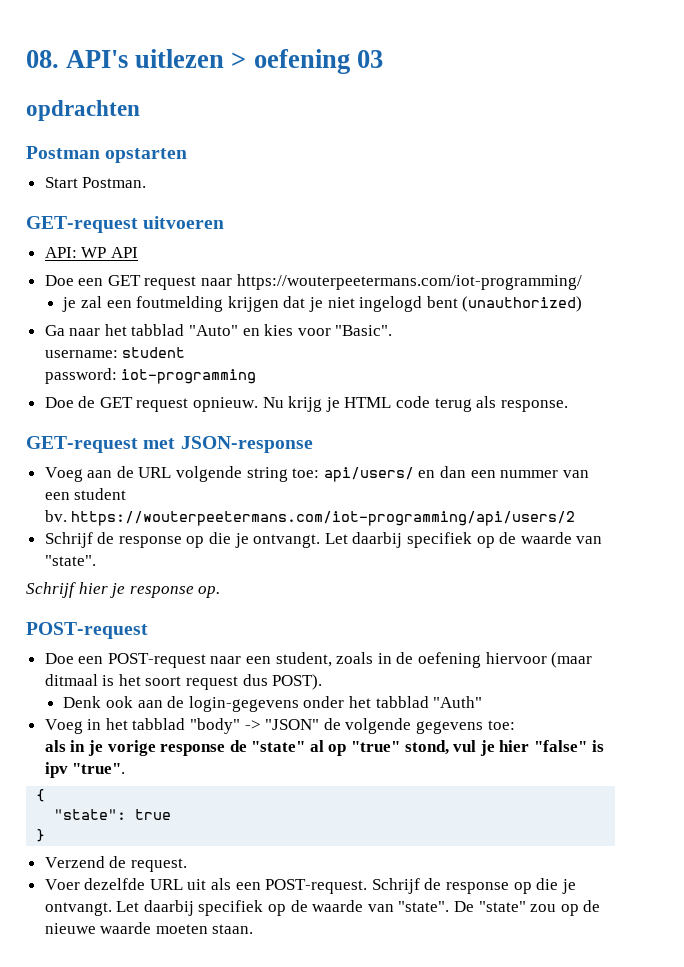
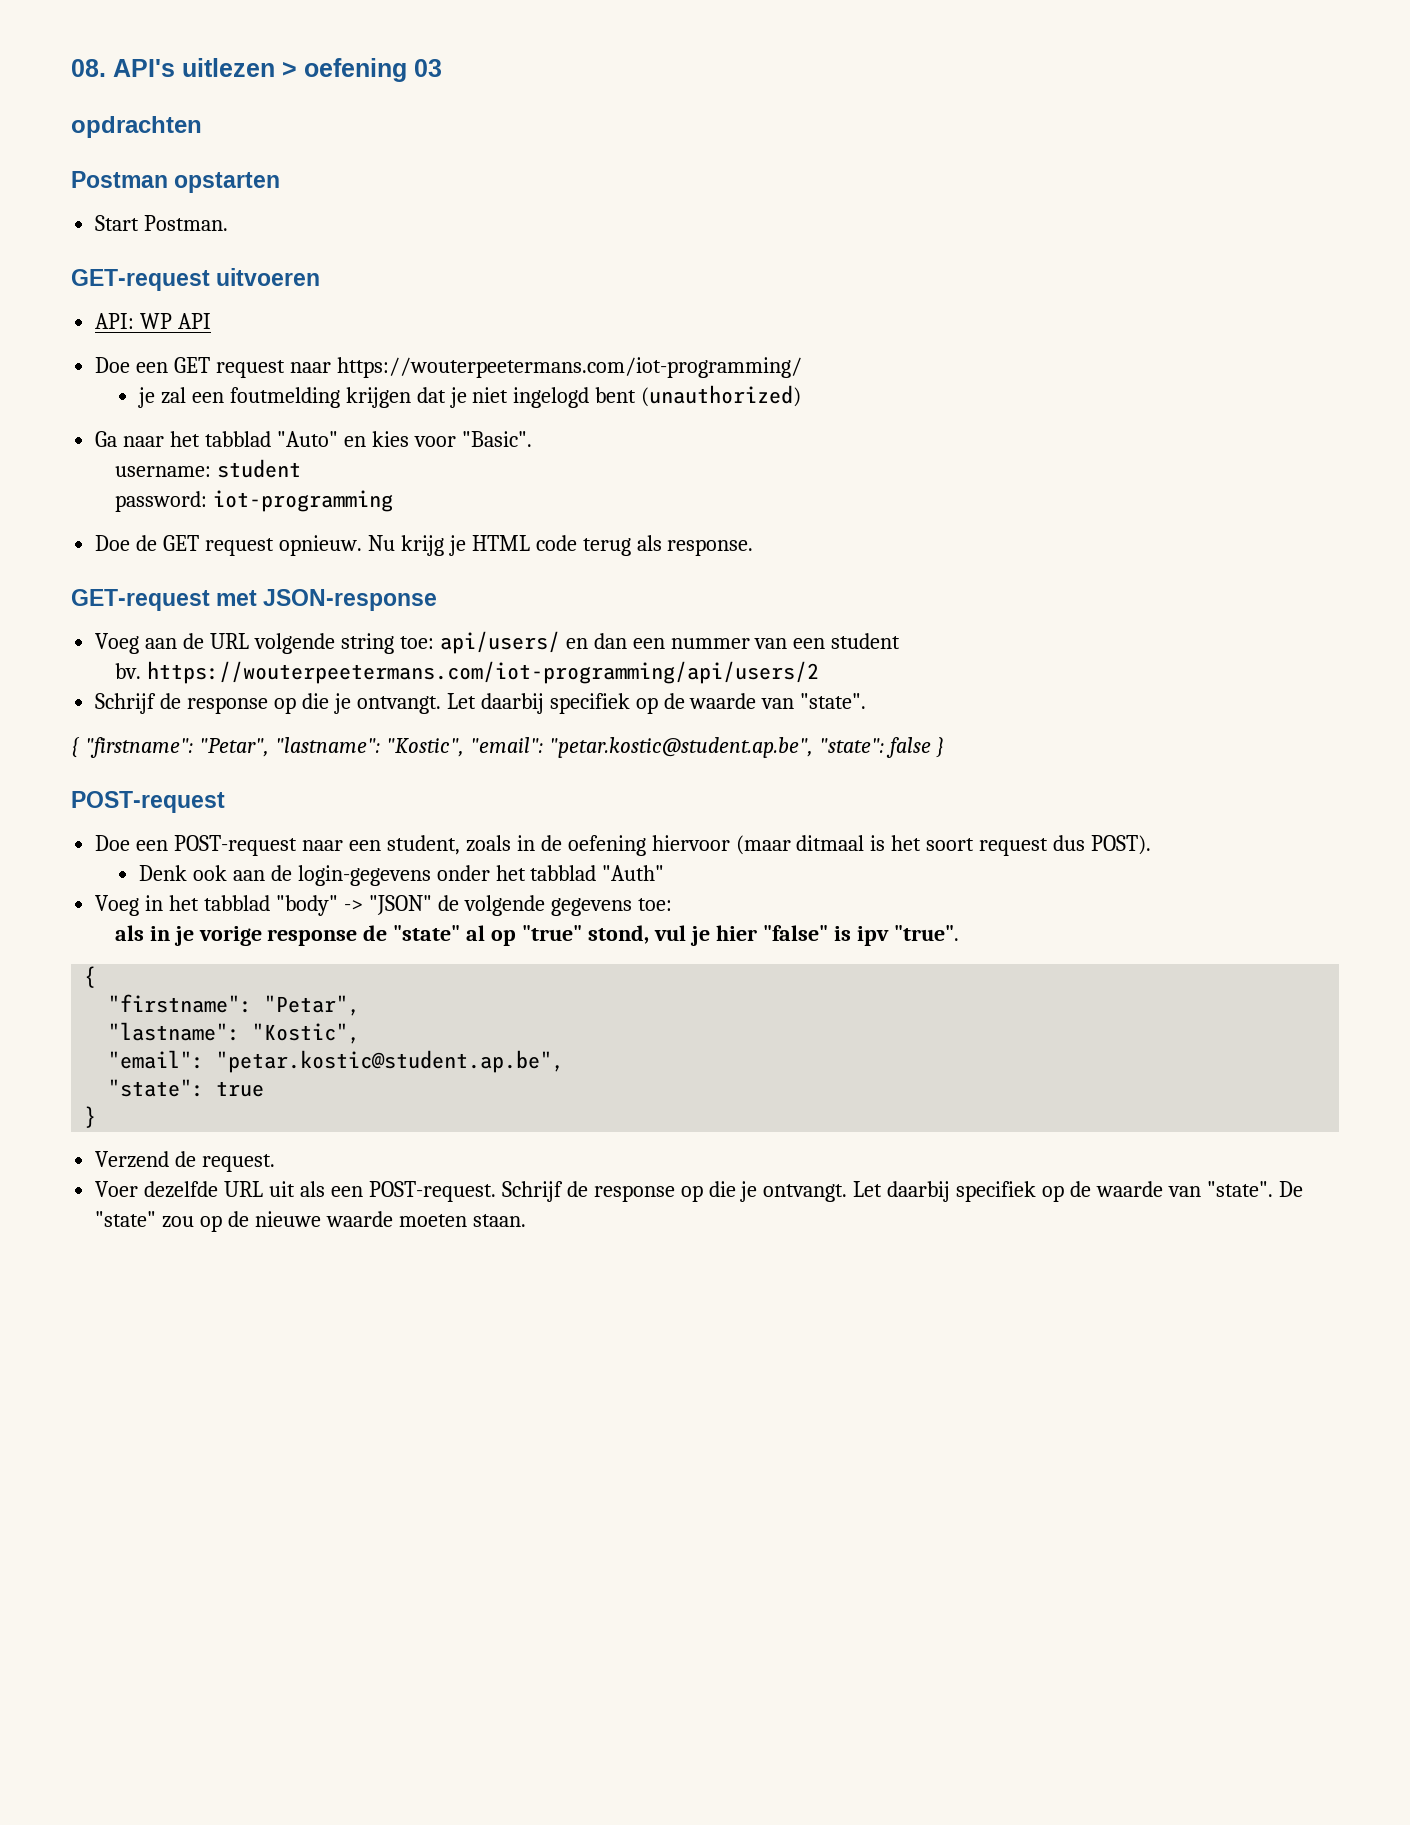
- Schrijf hier je response op.
+ { "firstname": "Petar", "lastname": "Kostic", "email": "petar.kostic@student.ap.be", "state": false }
  als in je vorige response de "state" al op "true" stond, vul je hier "false" is ipv "true".
  {
+ "firstname": "Petar",
+ "lastname": "Kostic",
+ "email": "petar.kostic@student.ap.be",

